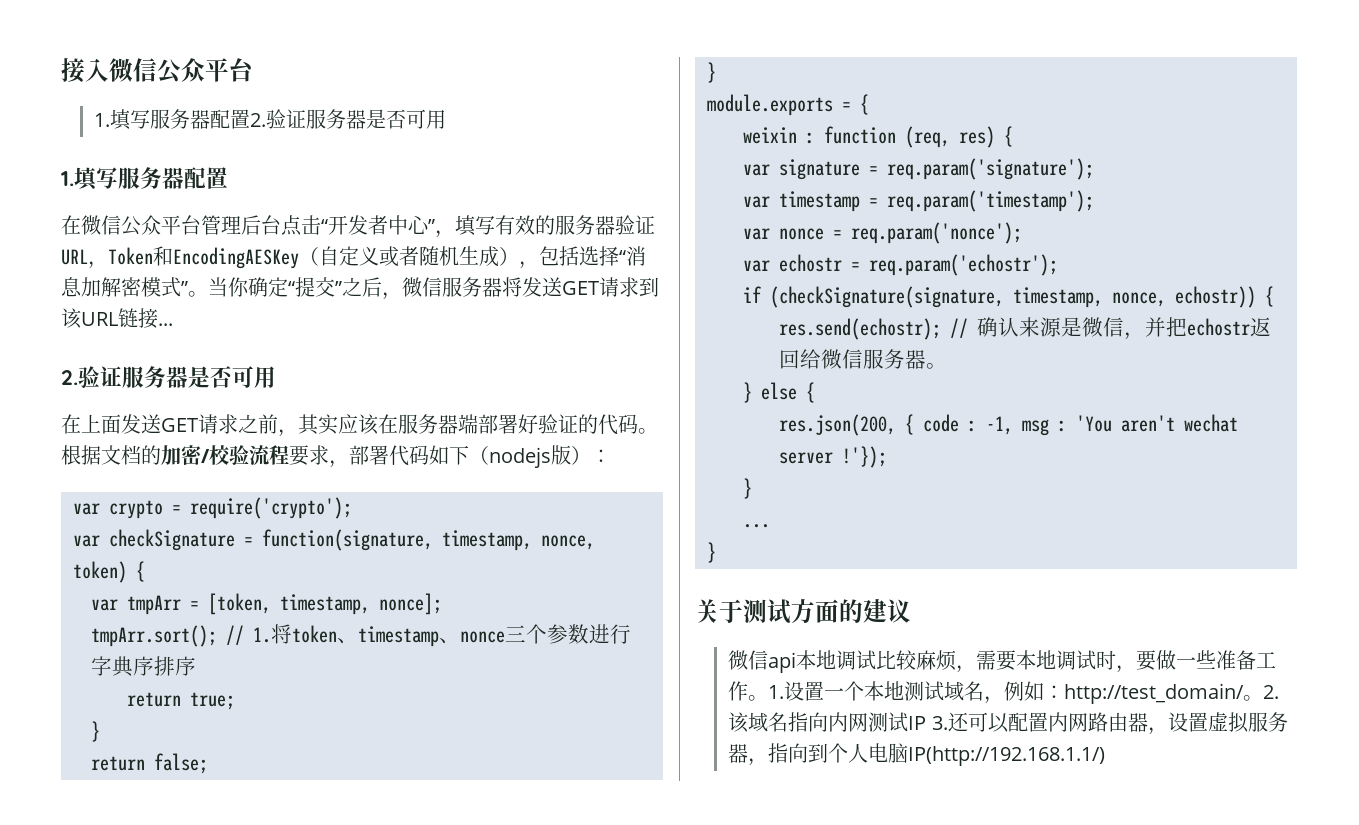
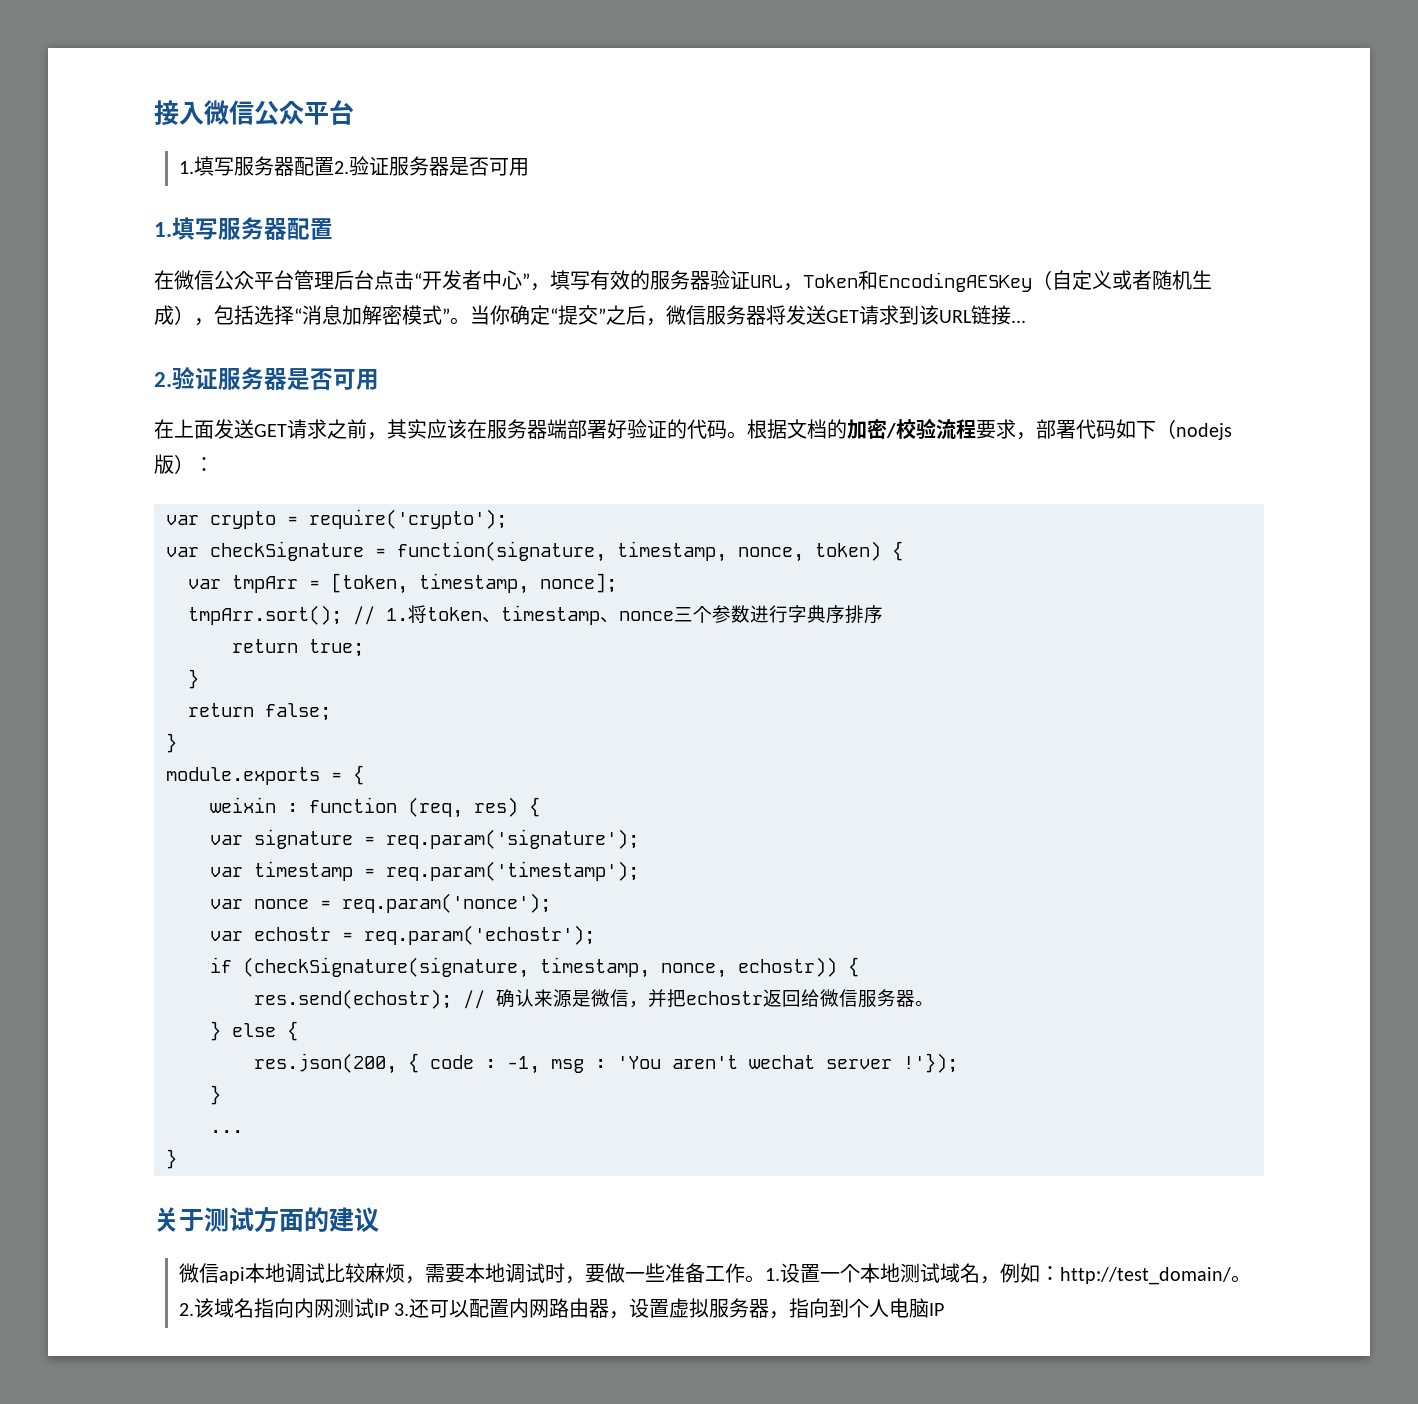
- 2.该域名指向内网测试IP 3.还可以配置内网路由器，设置虚拟服务器，指向到个人电脑IP(http://192.168.1.1/)
+ 2.该域名指向内网测试IP 3.还可以配置内网路由器，设置虚拟服务器，指向到个人电脑IP

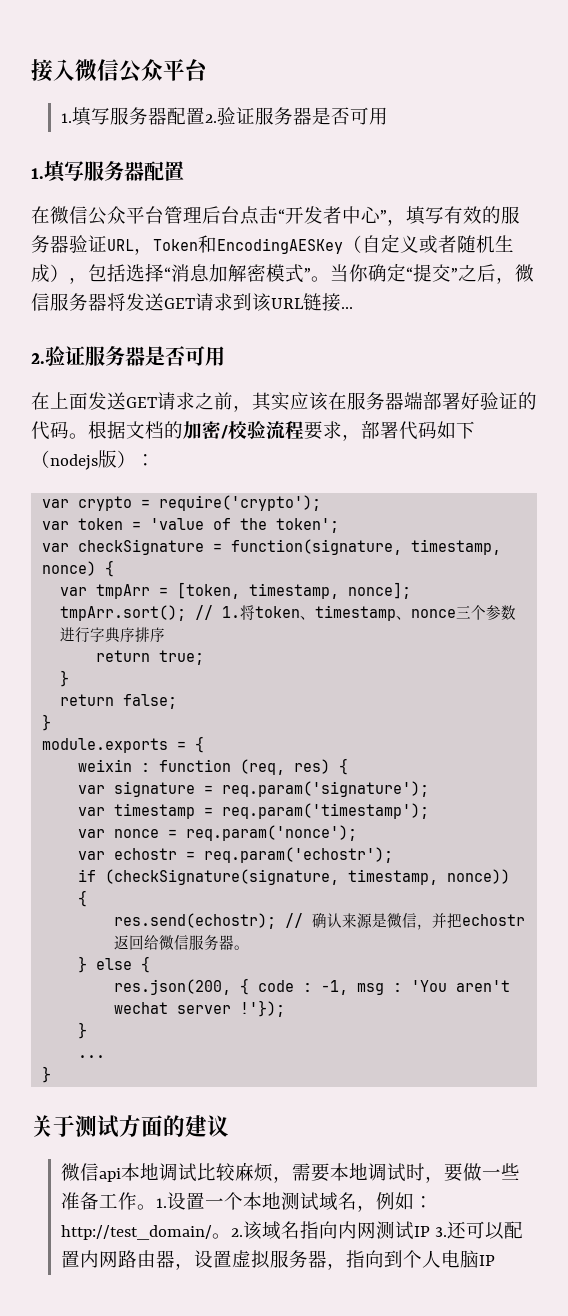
+ var token = 'value of the token';
- var checkSignature = function(signature, timestamp, nonce, token) {
+ var checkSignature = function(signature, timestamp, nonce) {
- if (checkSignature(signature, timestamp, nonce, echostr)) {
+ if (checkSignature(signature, timestamp, nonce)) {

